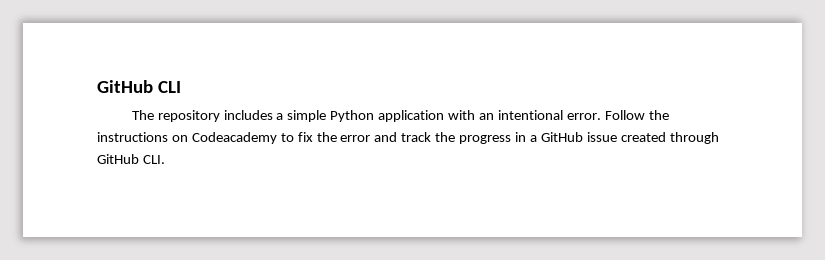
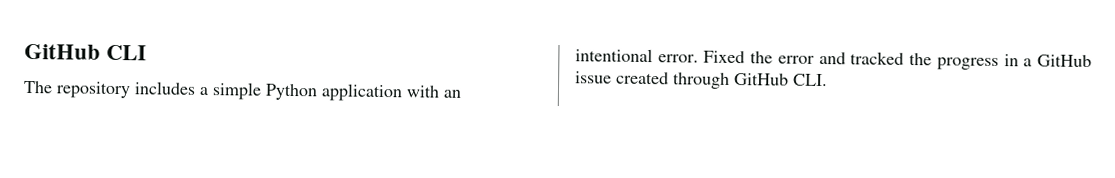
- Follow the instructions on Codeacademy to fix the error and track the progress in a GitHub issue created through GitHub CLI.
+ Fixed the error and tracked the progress in a GitHub issue created through GitHub CLI.

